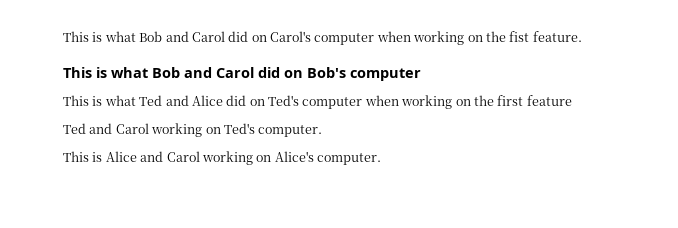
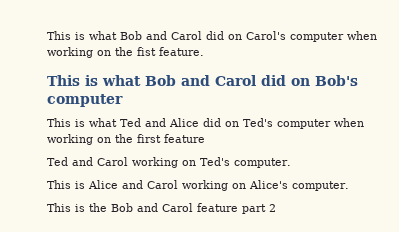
+ This is the Bob and Carol feature part 2

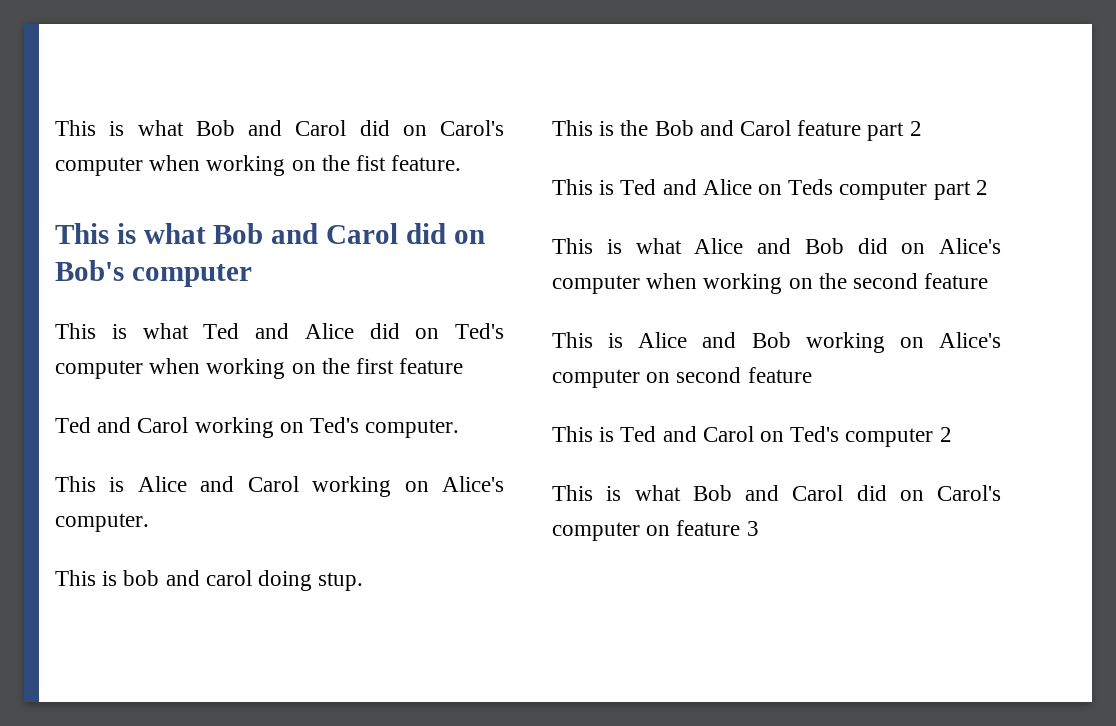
+ This is bob and carol doing stup.
+ This is Ted and Alice on Teds computer part 2
+ This is what Alice and Bob did on Alice's computer when working on the second feature
+ This is Alice and Bob working on Alice's computer on second feature
+ This is Ted and Carol on Ted's computer 2
+ This is what Bob and Carol did on Carol's computer on feature 3

